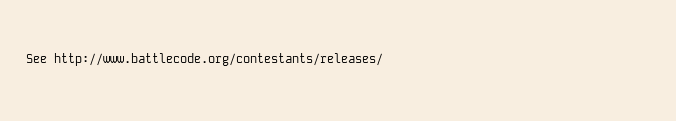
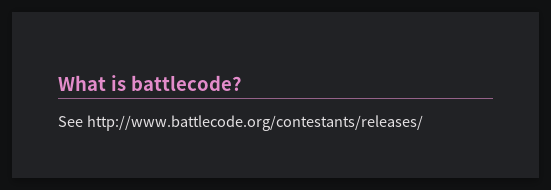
+ What is battlecode?

